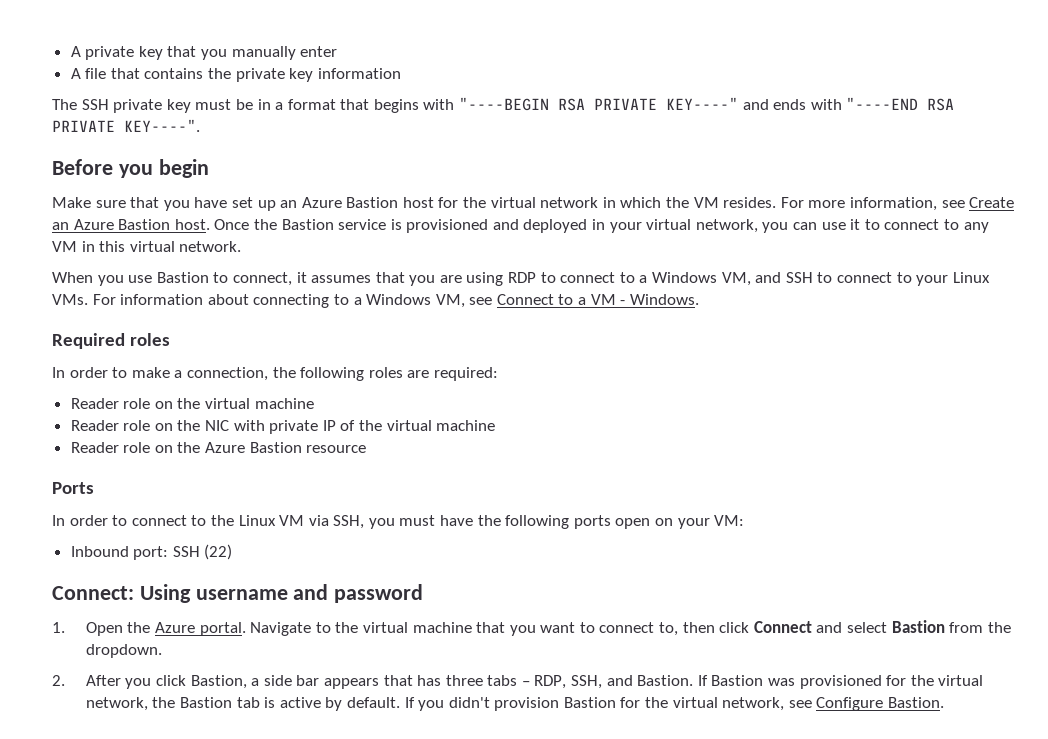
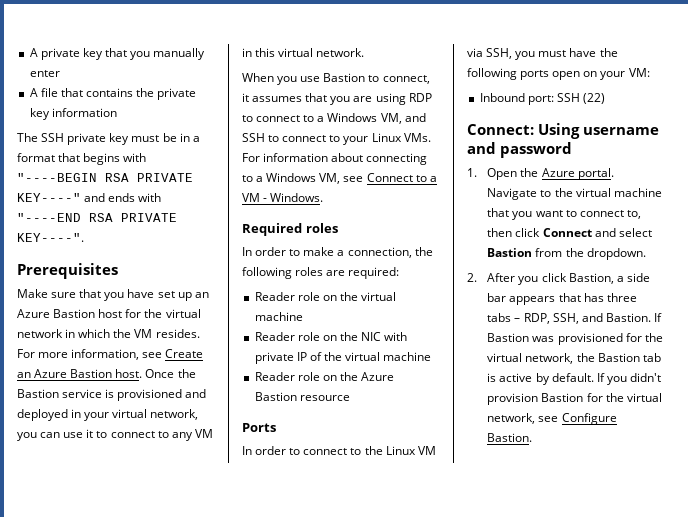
- Before you begin
+ Prerequisites

